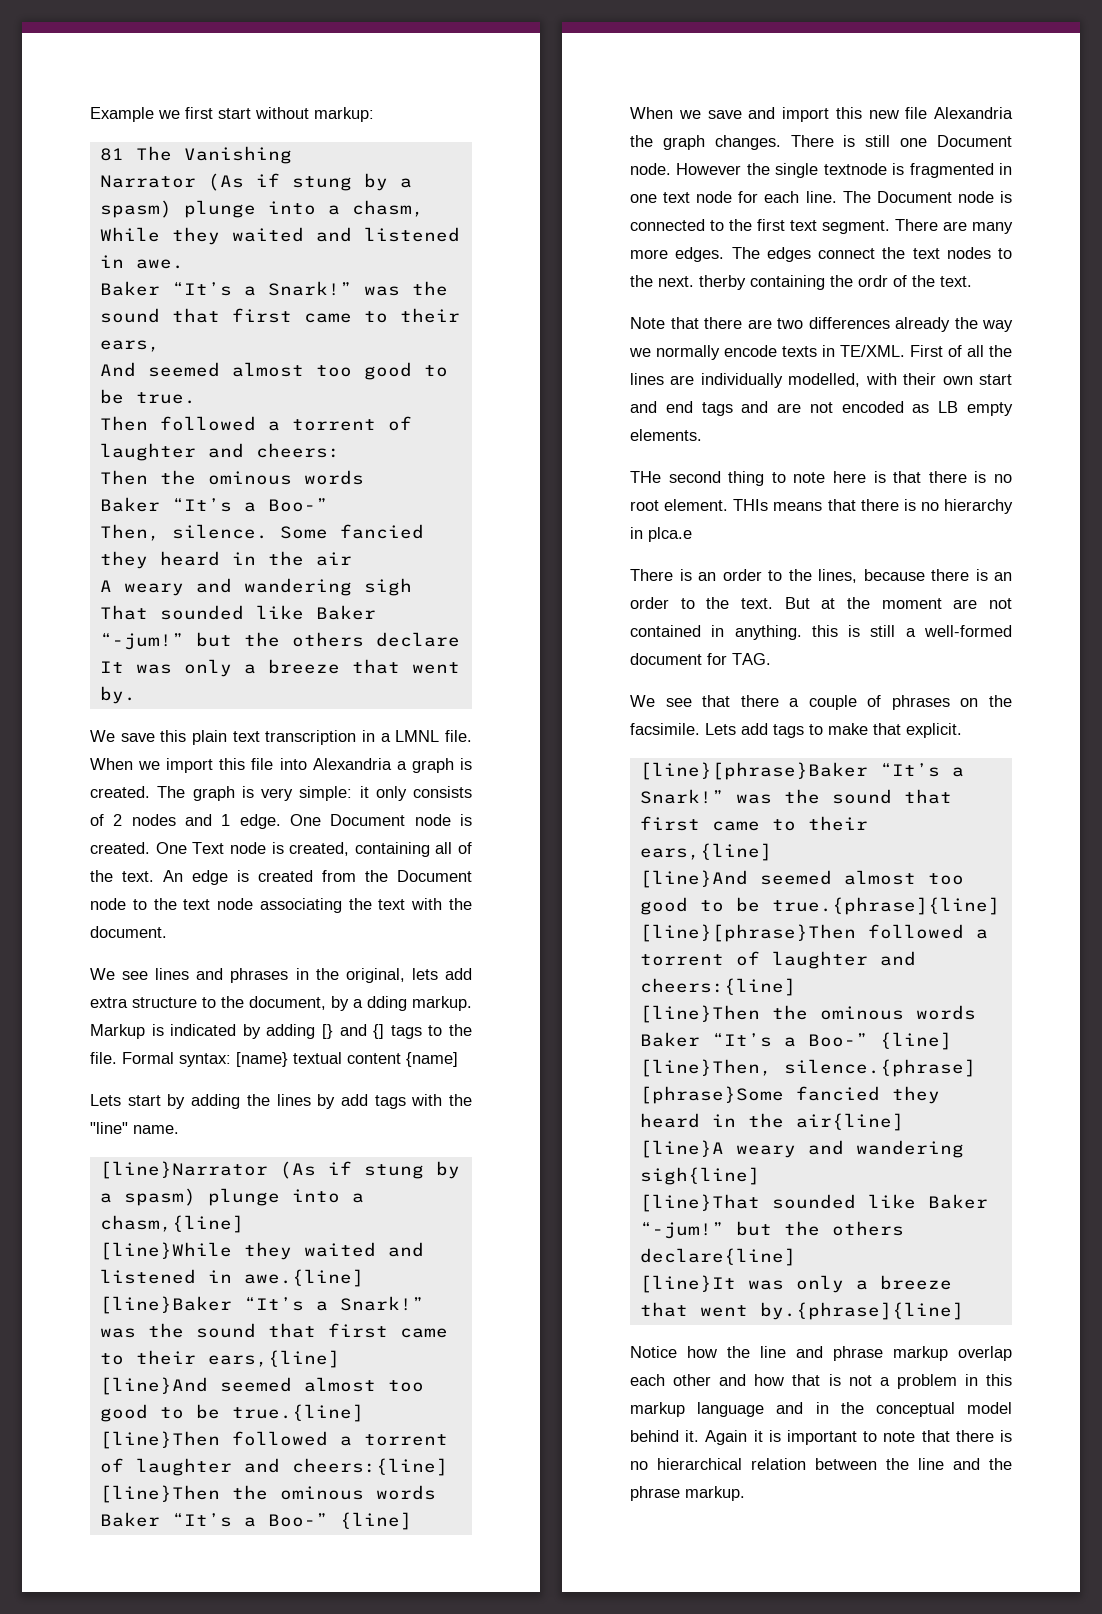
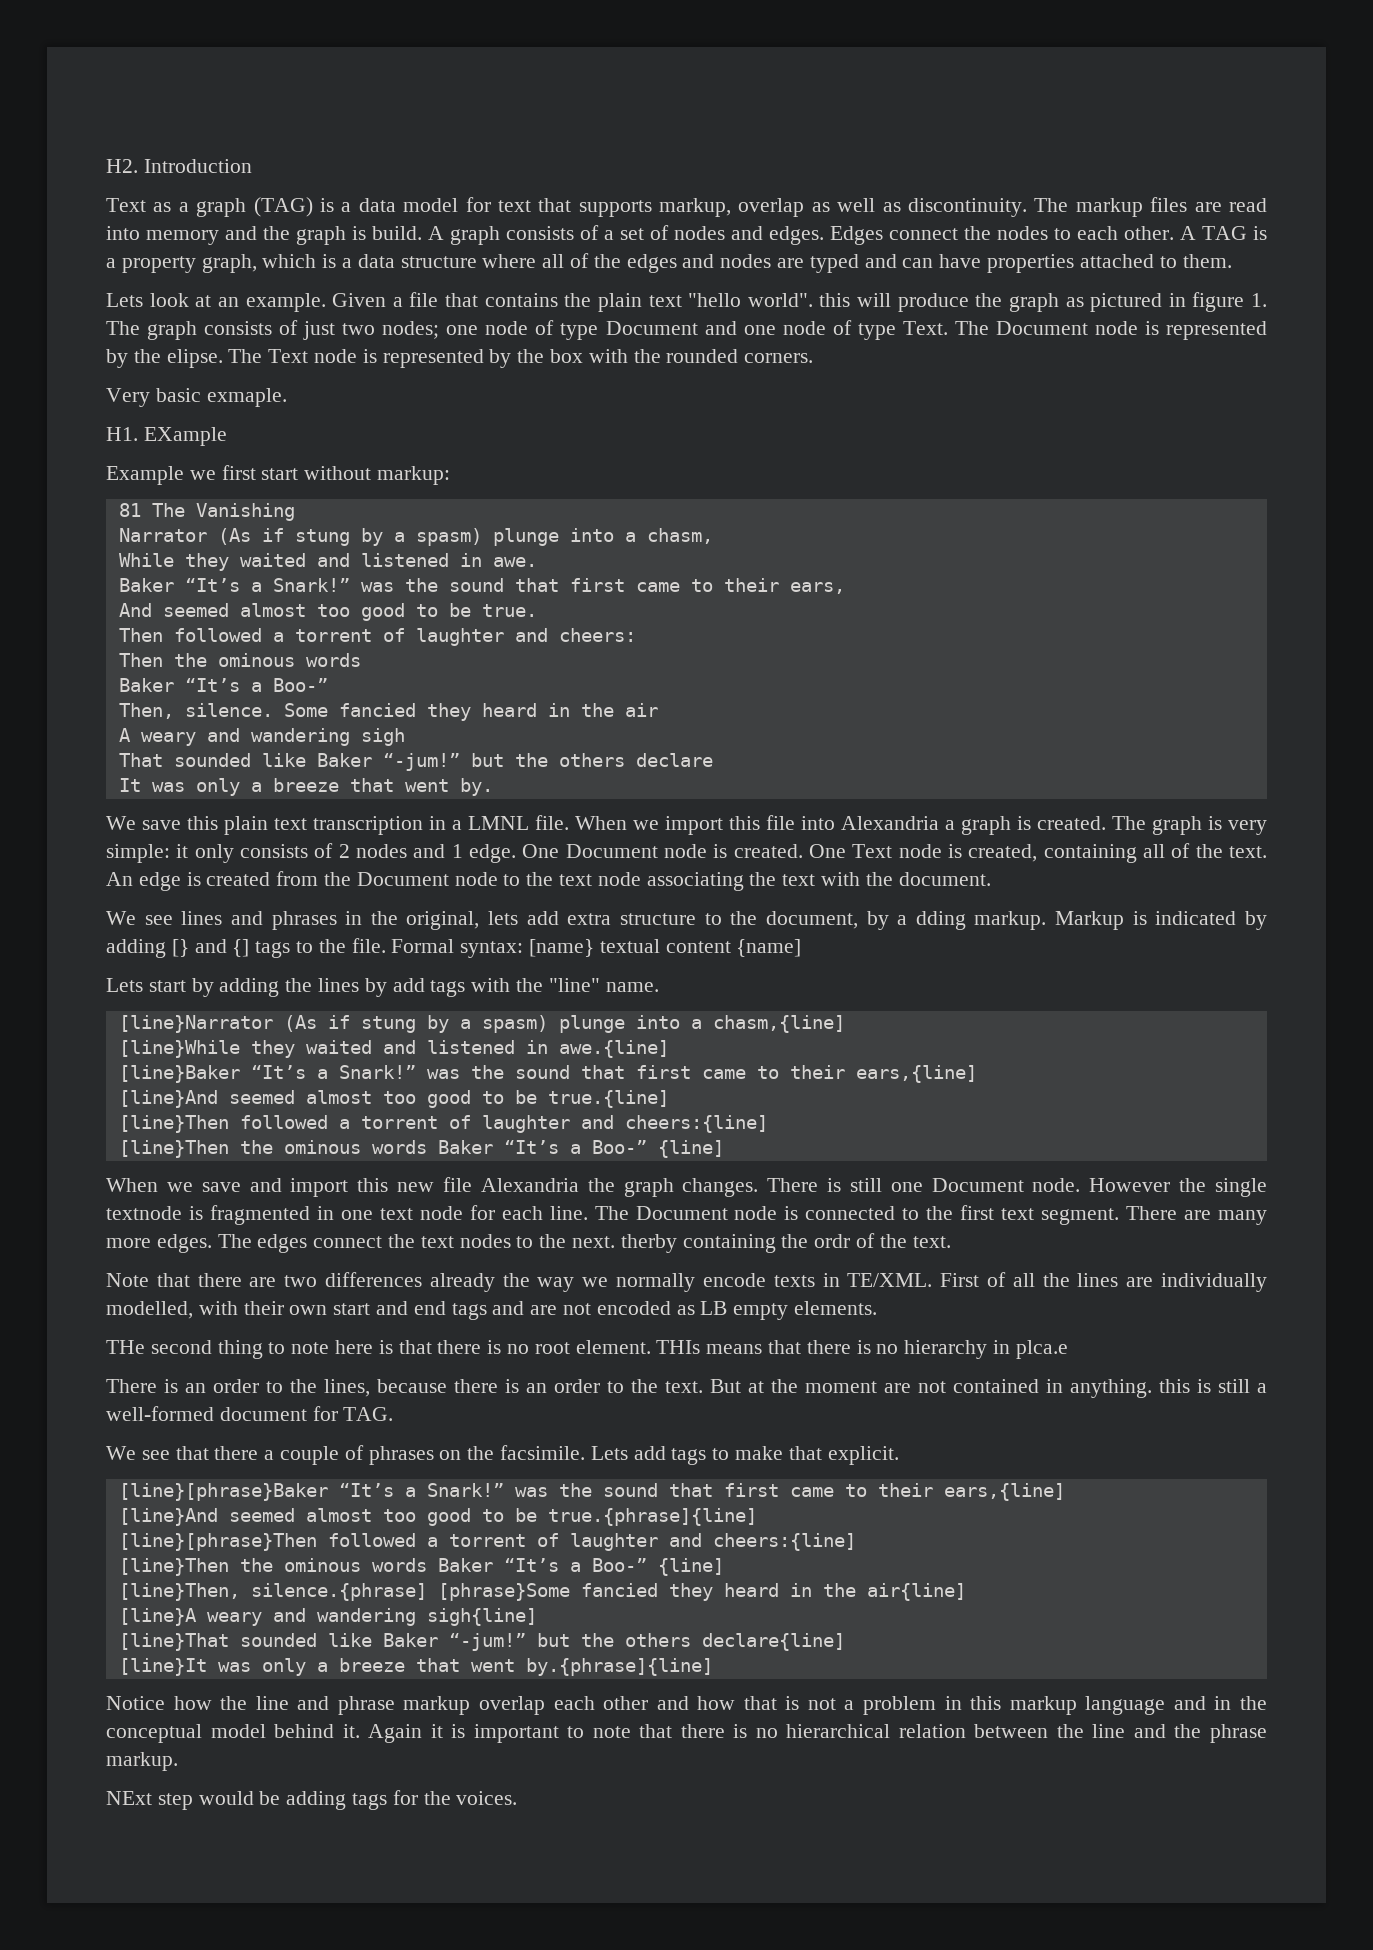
+ H2. Introduction
+ Text as a graph (TAG) is a data model for text that supports markup, overlap as well as discontinuity. The markup files are read into memory and the graph is build. A graph consists of a set of nodes and edges. Edges connect the nodes to each other. A TAG is a property graph, which is a data structure where all of the edges and nodes are typed and can have properties attached to them.
+ Lets look at an example. Given a file that contains the plain text "hello world". this will produce the graph as pictured in figure 1. The graph consists of just two nodes; one node of type Document and one node of type Text. The Document node is represented by the elipse. The Text node is represented by the box with the rounded corners.
+ Very basic exmaple.
+ H1. EXample
+ NExt step would be adding tags for the voices.

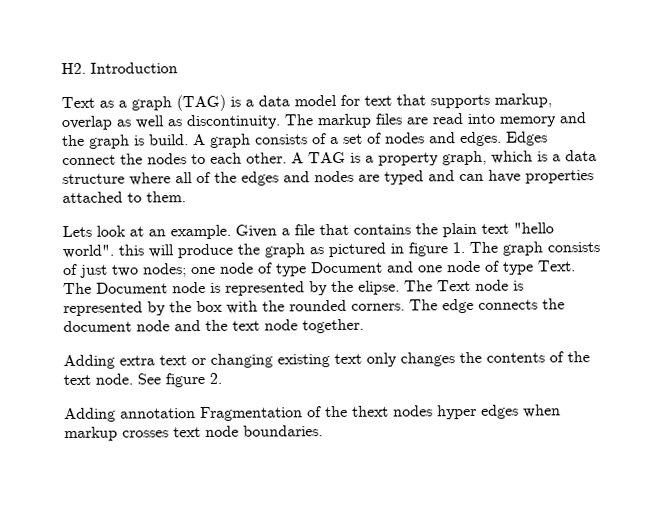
- The Text node is represented by the box with the rounded corners.
- Very basic exmaple.
- H1. EXample
- Example we first start without markup:
- 81 The Vanishing
- Narrator (As if stung by a spasm) plunge into a chasm,
- While they waited and listened in awe.
- Baker “It’s a Snark!” was the sound that first came to their ears,
- And seemed almost too good to be true.
- Then followed a torrent of laughter and cheers:
- Then the ominous words
- Baker “It’s a Boo-”
- Then, silence. Some fancied they heard in the air
- A weary and wandering sigh
- That sounded like Baker “-jum!” but the others declare
- It was only a breeze that went by.
- We save this plain text transcription in a LMNL file. When we import this file into Alexandria a graph is created. The graph is very simple: it only consists of 2 nodes and 1 edge. One Document node is created. One Text node is created, containing all of the text. An edge is created from the Document node to the text node associating the text with the document.
- We see lines and phrases in the original, lets add extra structure to the document, by a dding markup. Markup is indicated by adding [} and {] tags to the file. Formal syntax: [name} textual content {name]
- Lets start by adding the lines by add tags with the "line" name.
- [line}Narrator (As if stung by a spasm) plunge into a chasm,{line]
- [line}While they waited and listened in awe.{line]
- [line}Baker “It’s a Snark!” was the sound that first came to their ears,{line]
- [line}And seemed almost too good to be true.{line]
- [line}Then followed a torrent of laughter and cheers:{line]
- [line}Then the ominous words Baker “It’s a Boo-” {line]
- When we save and import this new file Alexandria the graph changes. There is still one Document node. However the single textnode is fragmented in one text node for each line. The Document node is connected to the first text segment. There are many more edges. The edges connect the text nodes to the next. therby containing the ordr of the text.
- Note that there are two differences already the way we normally encode texts in TE/XML. First of all the lines are individually modelled, with their own start and end tags and are not encoded as LB empty elements.
- THe second thing to note here is that there is no root element. THIs means that there is no hierarchy in plca.e
- There is an order to the lines, because there is an order to the text. But at the moment are not contained in anything. this is still a well-formed document for TAG.
- We see that there a couple of phrases on the facsimile. Lets add tags to make that explicit.
- [line}[phrase}Baker “It’s a Snark!” was the sound that first came to their ears,{line]
- [line}And seemed almost too good to be true.{phrase]{line]
- [line}[phrase}Then followed a torrent of laughter and cheers:{line]
- [line}Then the ominous words Baker “It’s a Boo-” {line]
- [line}Then, silence.{phrase] [phrase}Some fancied they heard in the air{line]
- [line}A weary and wandering sigh{line]
- [line}That sounded like Baker “-jum!” but the others declare{line]
- [line}It was only a breeze that went by.{phrase]{line]
- Notice how the line and phrase markup overlap each other and how that is not a problem in this markup language and in the conceptual model behind it. Again it is important to note that there is no hierarchical relation between the line and the phrase markup.
- NExt step would be adding tags for the voices.
+ The Text node is represented by the box with the rounded corners. The edge connects the document node and the text node together.
+ Adding extra text or changing existing text only changes the contents of the text node. See figure 2.
+ Adding annotation Fragmentation of the thext nodes hyper edges when markup crosses text node boundaries.

